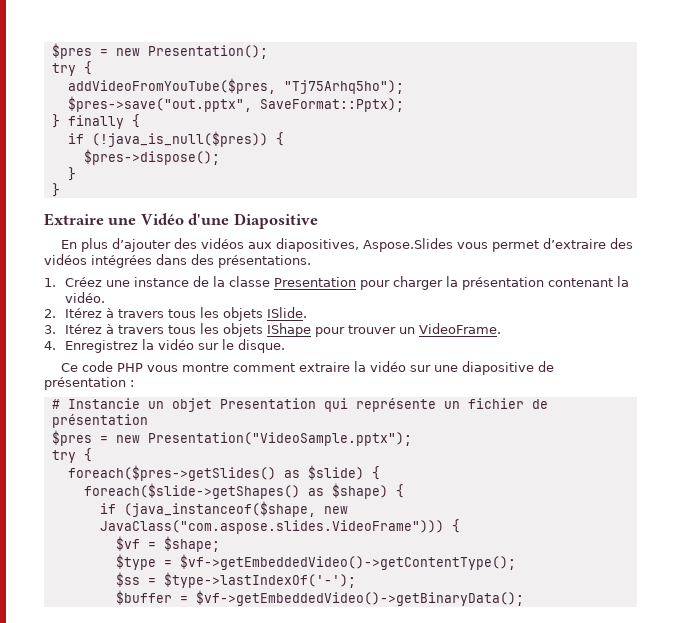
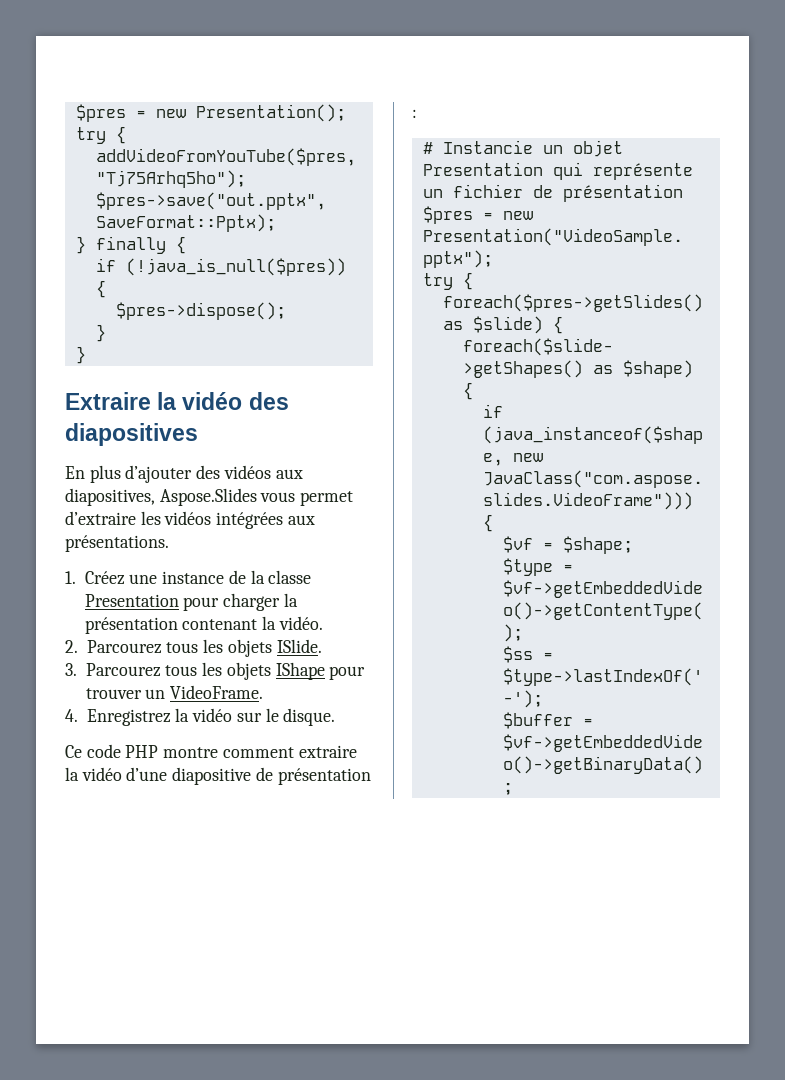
- Extraire une Vidéo d'une Diapositive
+ Extraire la vidéo des diapositives
- En plus d’ajouter des vidéos aux diapositives, Aspose.Slides vous permet d’extraire des vidéos intégrées dans des présentations.
+ En plus d’ajouter des vidéos aux diapositives, Aspose.Slides vous permet d’extraire les vidéos intégrées aux présentations.
- 2. Itérez à travers tous les objets ISlide.
+ 2. Parcourez tous les objets ISlide.
- 3. Itérez à travers tous les objets IShape pour trouver un VideoFrame.
+ 3. Parcourez tous les objets IShape pour trouver un VideoFrame.
- Ce code PHP vous montre comment extraire la vidéo sur une diapositive de présentation :
+ Ce code PHP montre comment extraire la vidéo d’une diapositive de présentation :

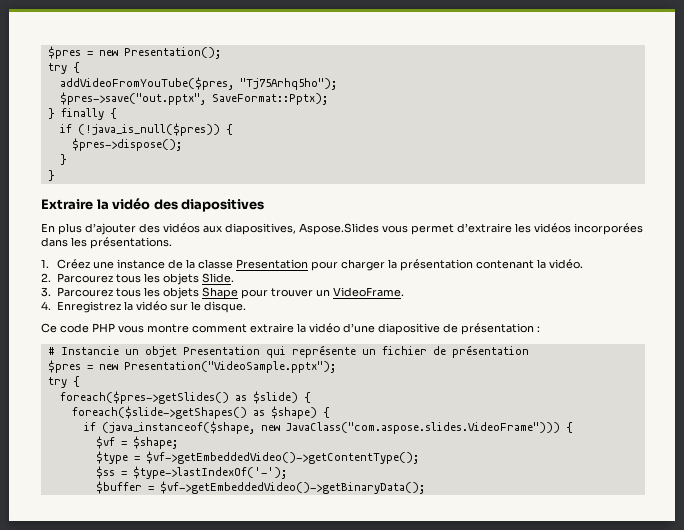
- En plus d’ajouter des vidéos aux diapositives, Aspose.Slides vous permet d’extraire les vidéos intégrées aux présentations.
+ En plus d’ajouter des vidéos aux diapositives, Aspose.Slides vous permet d’extraire les vidéos incorporées dans les présentations.
- 2. Parcourez tous les objets ISlide.
+ 2. Parcourez tous les objets Slide.
- 3. Parcourez tous les objets IShape pour trouver un VideoFrame.
+ 3. Parcourez tous les objets Shape pour trouver un VideoFrame.
- Ce code PHP montre comment extraire la vidéo d’une diapositive de présentation :
+ Ce code PHP vous montre comment extraire la vidéo d’une diapositive de présentation :

